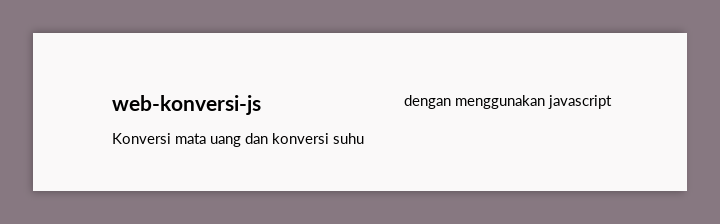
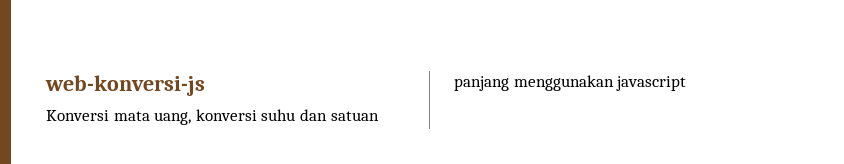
- Konversi mata uang dan konversi suhu dengan menggunakan javascript
+ Konversi mata uang, konversi suhu dan satuan panjang menggunakan javascript

